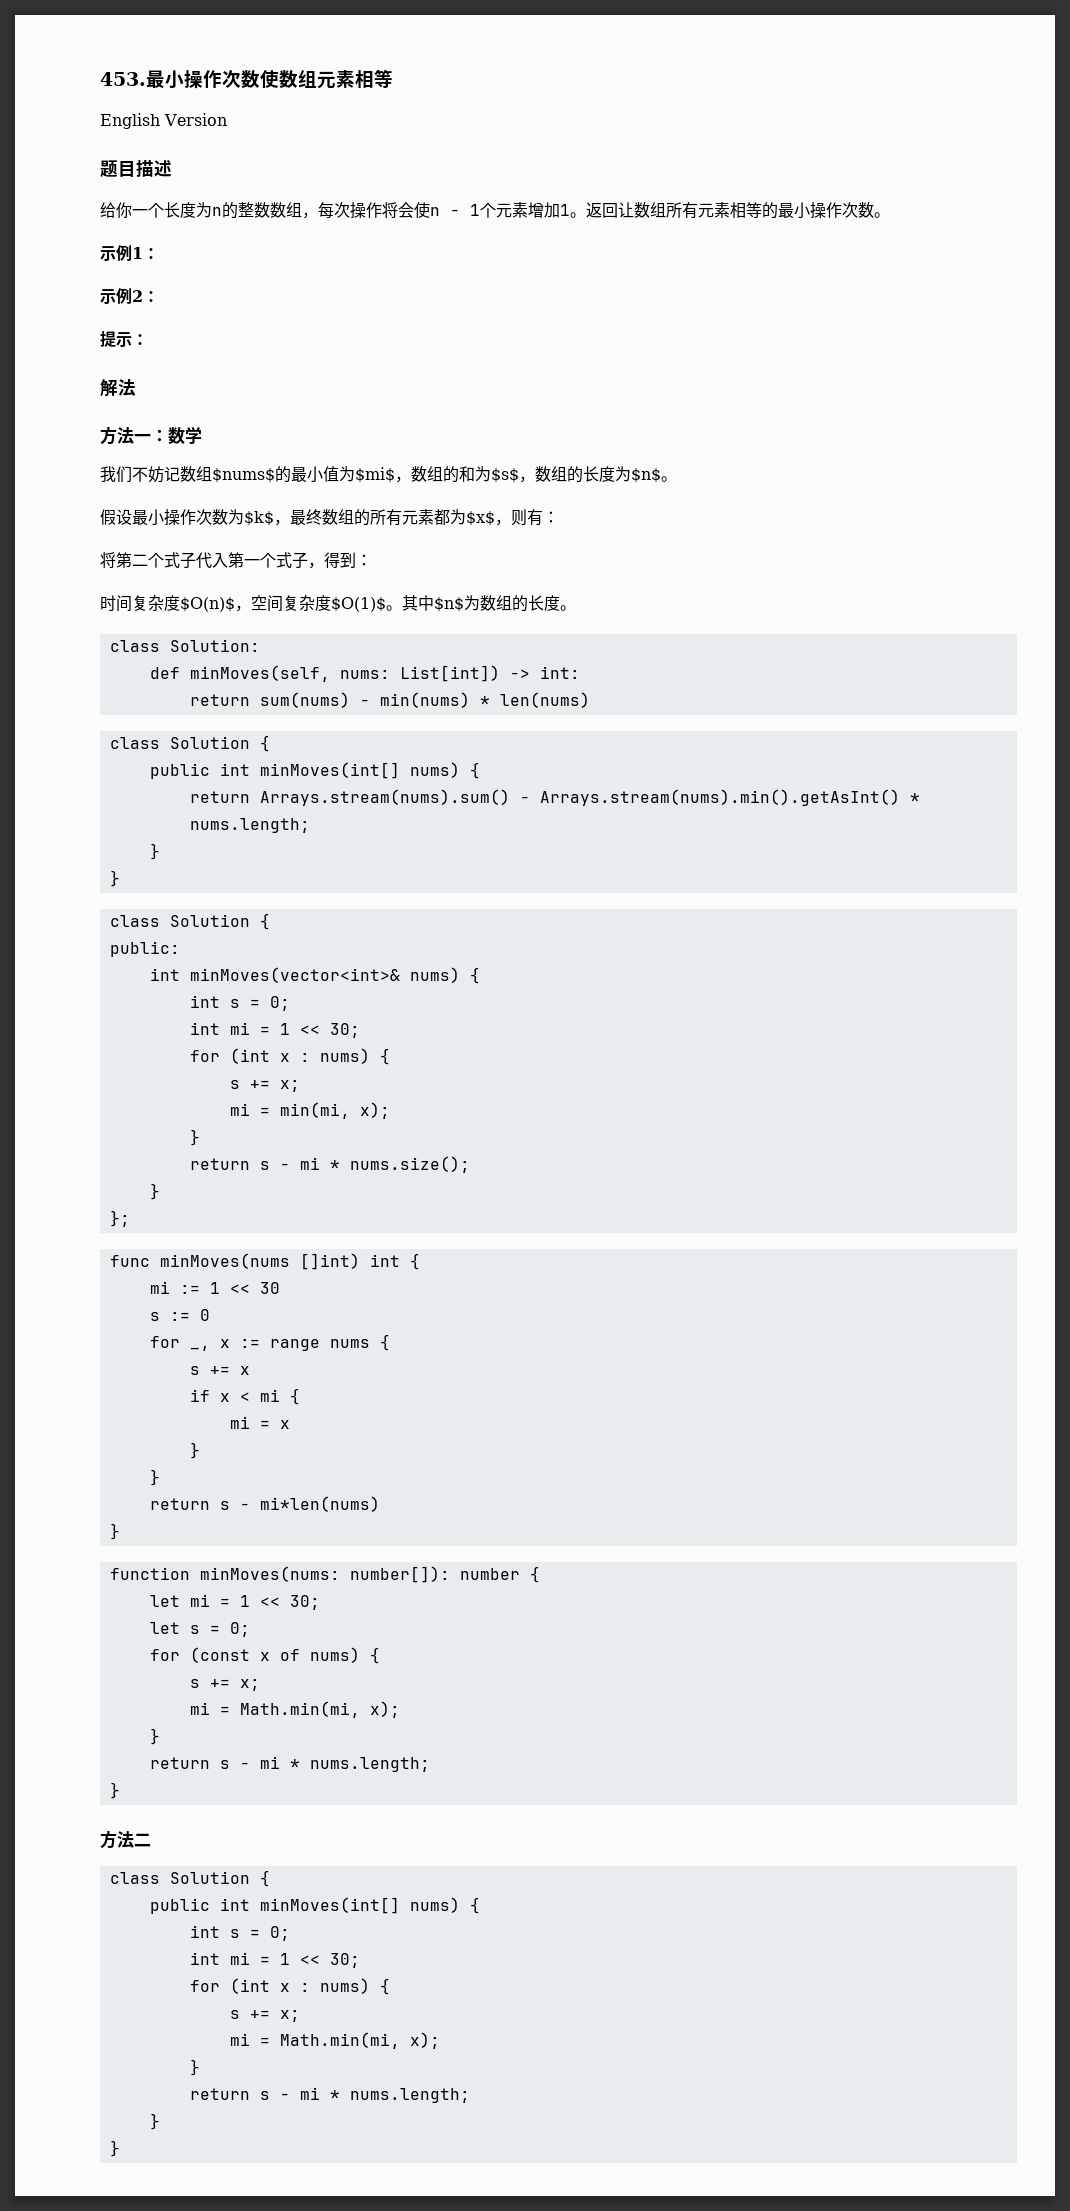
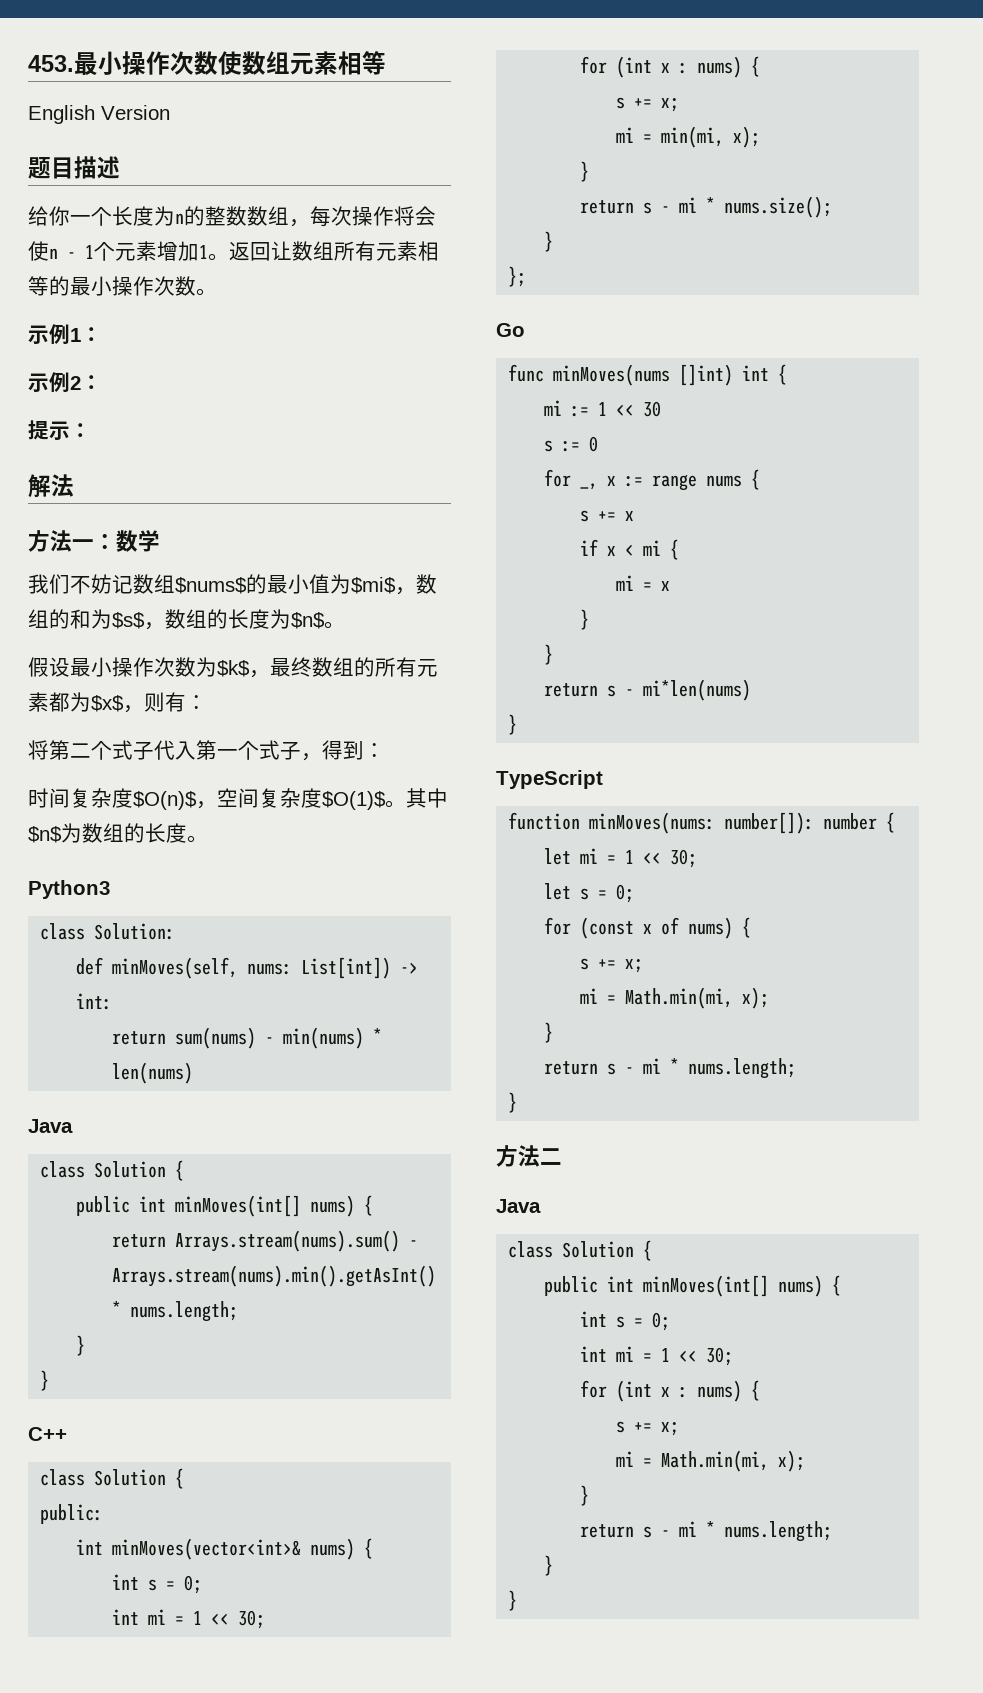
+ Python3
  return sum(nums) - min(nums) * len(nums)
+ Java
+ C++
+ Go
+ TypeScript
  方法二
+ Java

